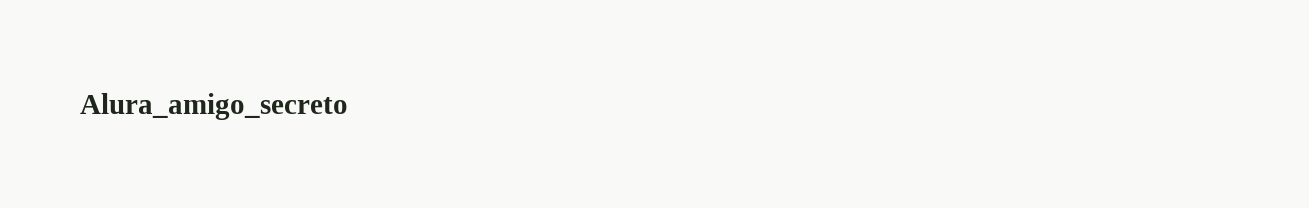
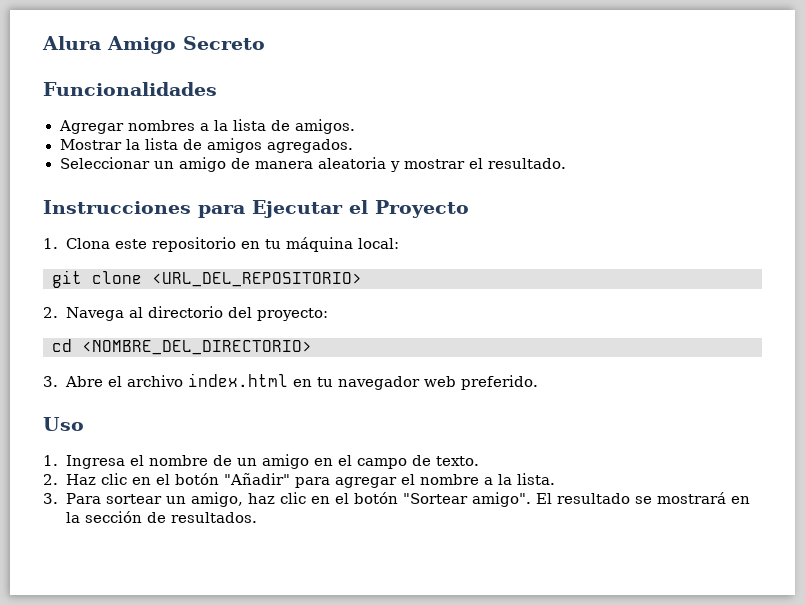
- Alura_amigo_secreto
+ Alura Amigo Secreto
+ Funcionalidades
+ Agregar nombres a la lista de amigos.
+ Mostrar la lista de amigos agregados.
+ Seleccionar un amigo de manera aleatoria y mostrar el resultado.
+ Instrucciones para Ejecutar el Proyecto
+ 1. Clona este repositorio en tu máquina local:
+ git clone <URL_DEL_REPOSITORIO>
+ 2. Navega al directorio del proyecto:
+ cd <NOMBRE_DEL_DIRECTORIO>
+ 3. Abre el archivo index.html en tu navegador web preferido.
+ Uso
+ 1. Ingresa el nombre de un amigo en el campo de texto.
+ 2. Haz clic en el botón "Añadir" para agregar el nombre a la lista.
+ 3. Para sortear un amigo, haz clic en el botón "Sortear amigo". El resultado se mostrará en la sección de resultados.

